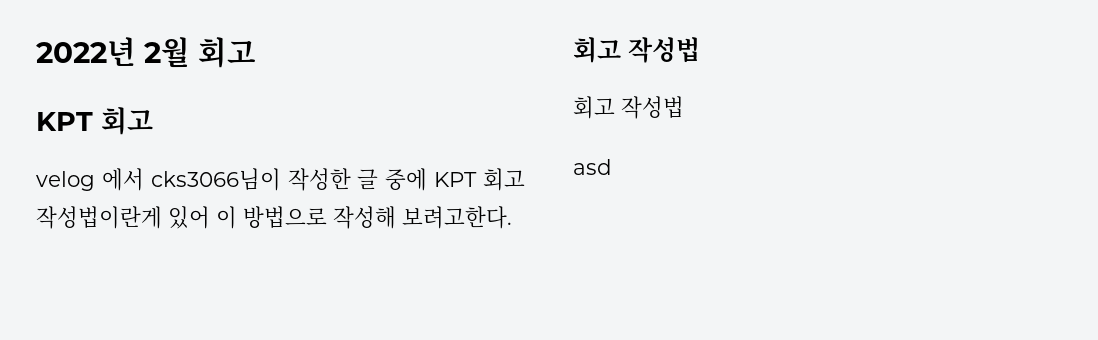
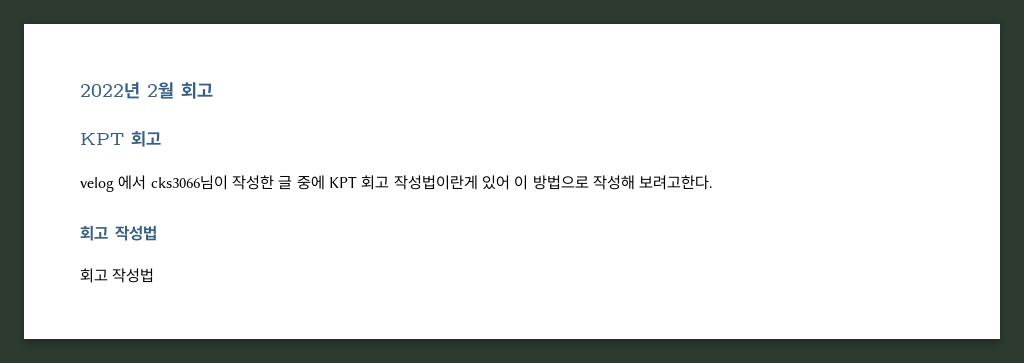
- asd

